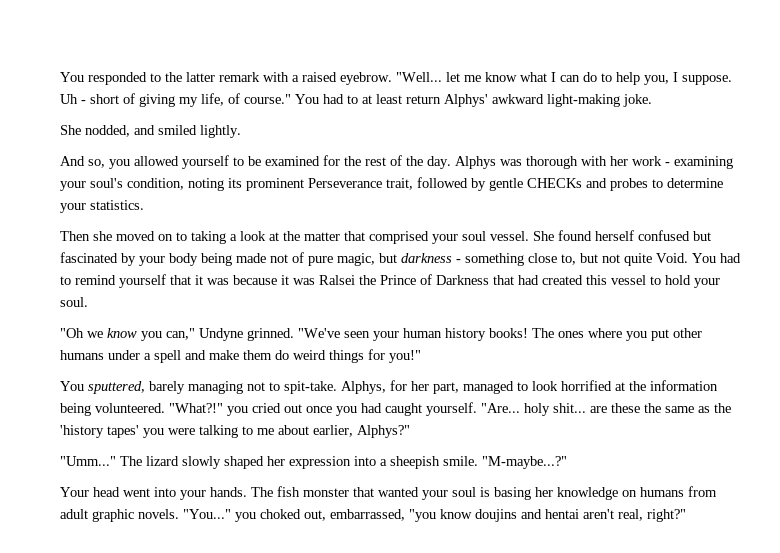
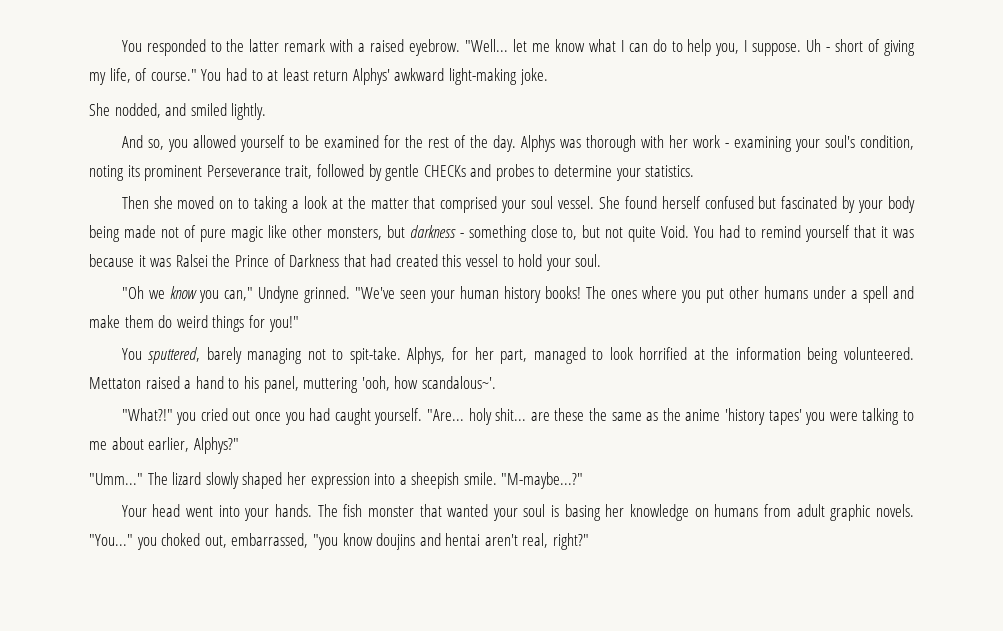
- She found herself confused but fascinated by your body being made not of pure magic, but darkness - something close to, but not quite Void.
+ She found herself confused but fascinated by your body being made not of pure magic like other monsters, but darkness - something close to, but not quite Void.
- Alphys, for her part, managed to look horrified at the information being volunteered. "What?!" you cried out once you had caught yourself.
+ Alphys, for her part, managed to look horrified at the information being volunteered. Mettaton raised a hand to his panel, muttering 'ooh, how scandalous~'.
+ "What?!" you cried out once you had caught yourself.
- "Are... holy shit... are these the same as the 'history tapes' you were talking to me about earlier, Alphys?"
+ "Are... holy shit... are these the same as the anime 'history tapes' you were talking to me about earlier, Alphys?"

